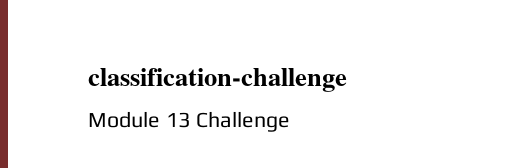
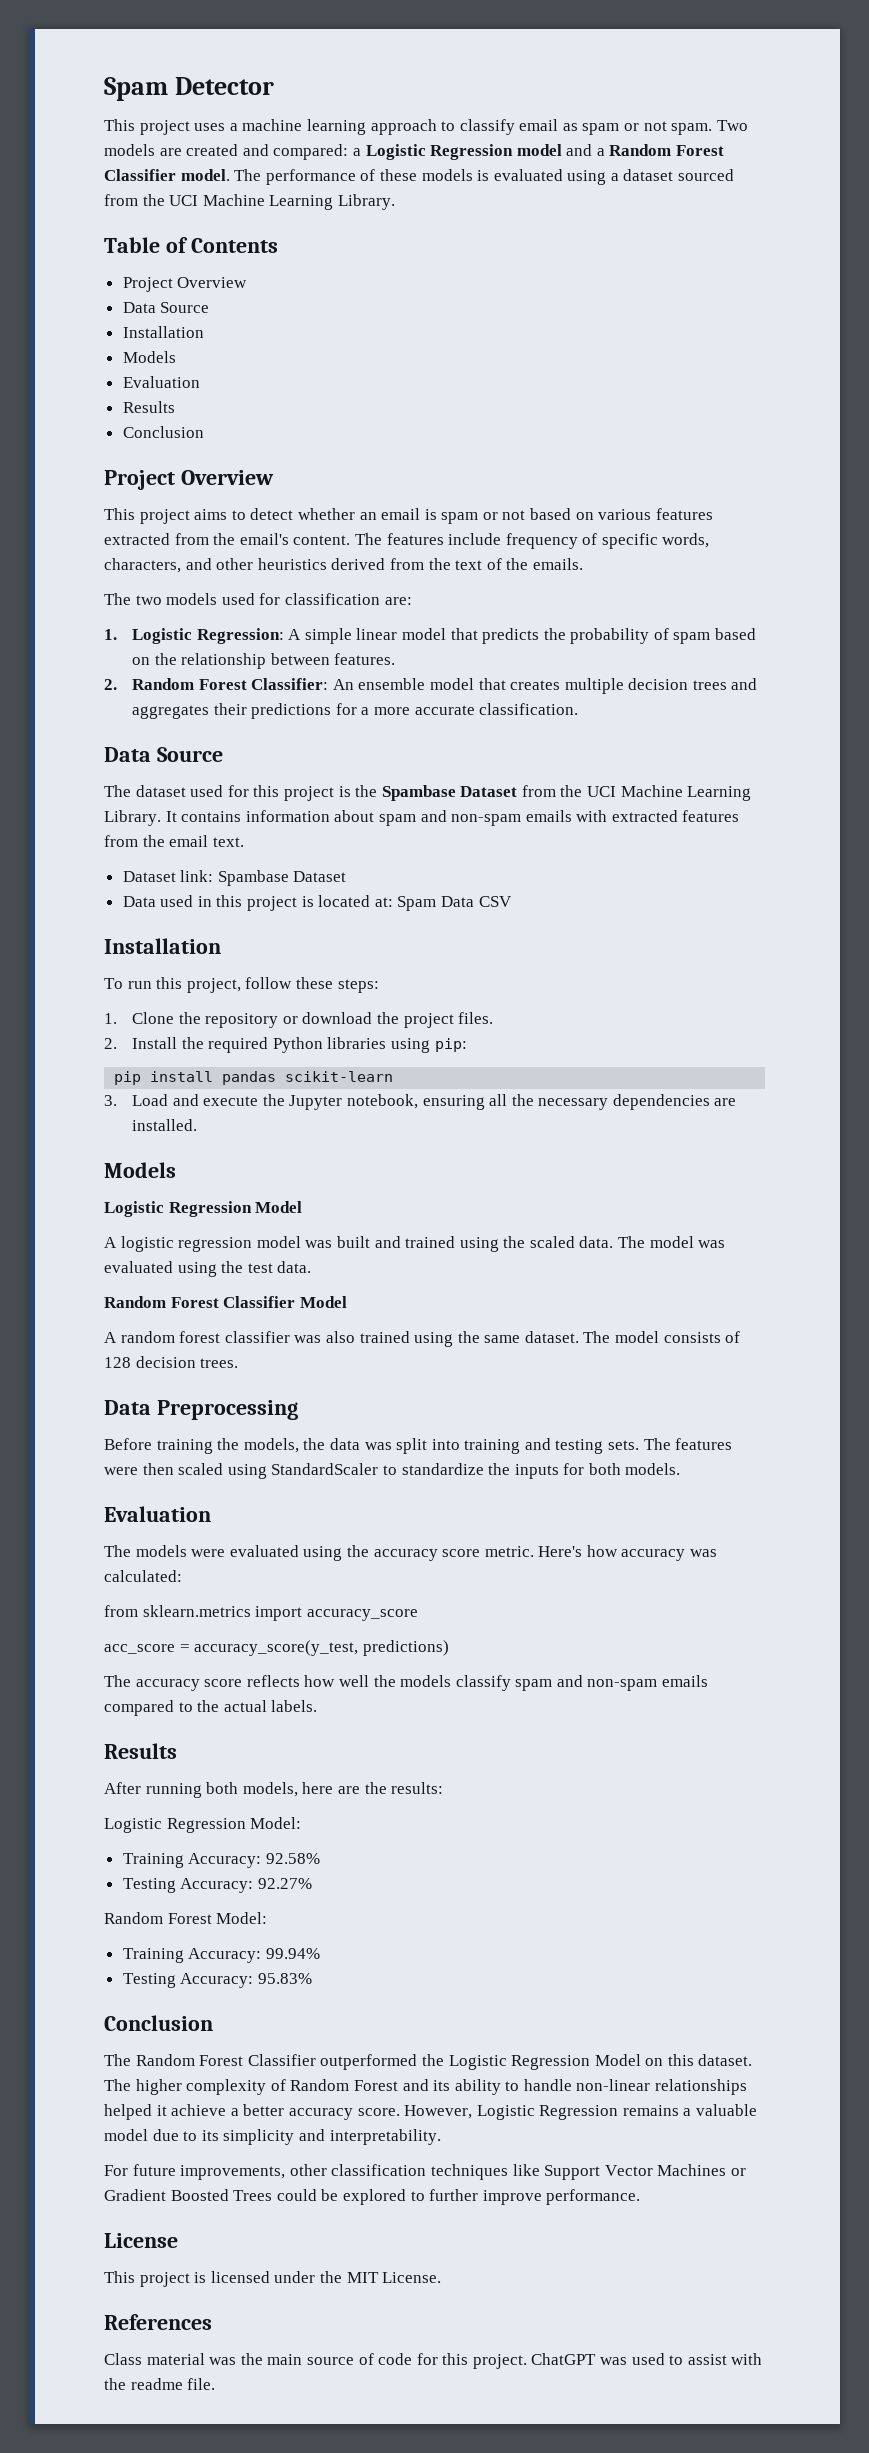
- classification-challenge
- Module 13 Challenge
+ Spam Detector
+ This project uses a machine learning approach to classify email as spam or not spam. Two models are created and compared: a Logistic Regression model and a Random Forest Classifier model. The performance of these models is evaluated using a dataset sourced from the UCI Machine Learning Library.
+ Table of Contents
+ Project Overview
+ Data Source
+ Installation
+ Models
+ Evaluation
+ Results
+ Conclusion
+ Project Overview
+ This project aims to detect whether an email is spam or not based on various features extracted from the email's content. The features include frequency of specific words, characters, and other heuristics derived from the text of the emails.
+ The two models used for classification are:
+ 1. Logistic Regression: A simple linear model that predicts the probability of spam based on the relationship between features.
+ 2. Random Forest Classifier: An ensemble model that creates multiple decision trees and aggregates their predictions for a more accurate classification.
+ Data Source
+ The dataset used for this project is the Spambase Dataset from the UCI Machine Learning Library. It contains information about spam and non-spam emails with extracted features from the email text.
+ Dataset link: Spambase Dataset
+ Data used in this project is located at: Spam Data CSV
+ Installation
+ To run this project, follow these steps:
+ 1. Clone the repository or download the project files.
+ 2. Install the required Python libraries using pip:
+ pip install pandas scikit-learn
+ 3. Load and execute the Jupyter notebook, ensuring all the necessary dependencies are installed.
+ Models
+ Logistic Regression Model
+ A logistic regression model was built and trained using the scaled data. The model was evaluated using the test data.
+ Random Forest Classifier Model
+ A random forest classifier was also trained using the same dataset. The model consists of 128 decision trees.
+ Data Preprocessing
+ Before training the models, the data was split into training and testing sets. The features were then scaled using StandardScaler to standardize the inputs for both models.
+ Evaluation
+ The models were evaluated using the accuracy score metric. Here's how accuracy was calculated:
+ from sklearn.metrics import accuracy_score
+ acc_score = accuracy_score(y_test, predictions)
+ The accuracy score reflects how well the models classify spam and non-spam emails compared to the actual labels.
+ Results
+ After running both models, here are the results:
+ Logistic Regression Model:
+ Training Accuracy: 92.58%
+ Testing Accuracy: 92.27%
+ Random Forest Model:
+ Training Accuracy: 99.94%
+ Testing Accuracy: 95.83%
+ Conclusion
+ The Random Forest Classifier outperformed the Logistic Regression Model on this dataset. The higher complexity of Random Forest and its ability to handle non-linear relationships helped it achieve a better accuracy score. However, Logistic Regression remains a valuable model due to its simplicity and interpretability.
+ For future improvements, other classification techniques like Support Vector Machines or Gradient Boosted Trees could be explored to further improve performance.
+ License
+ This project is licensed under the MIT License.
+ References
+ Class material was the main source of code for this project. ChatGPT was used to assist with the readme file.

